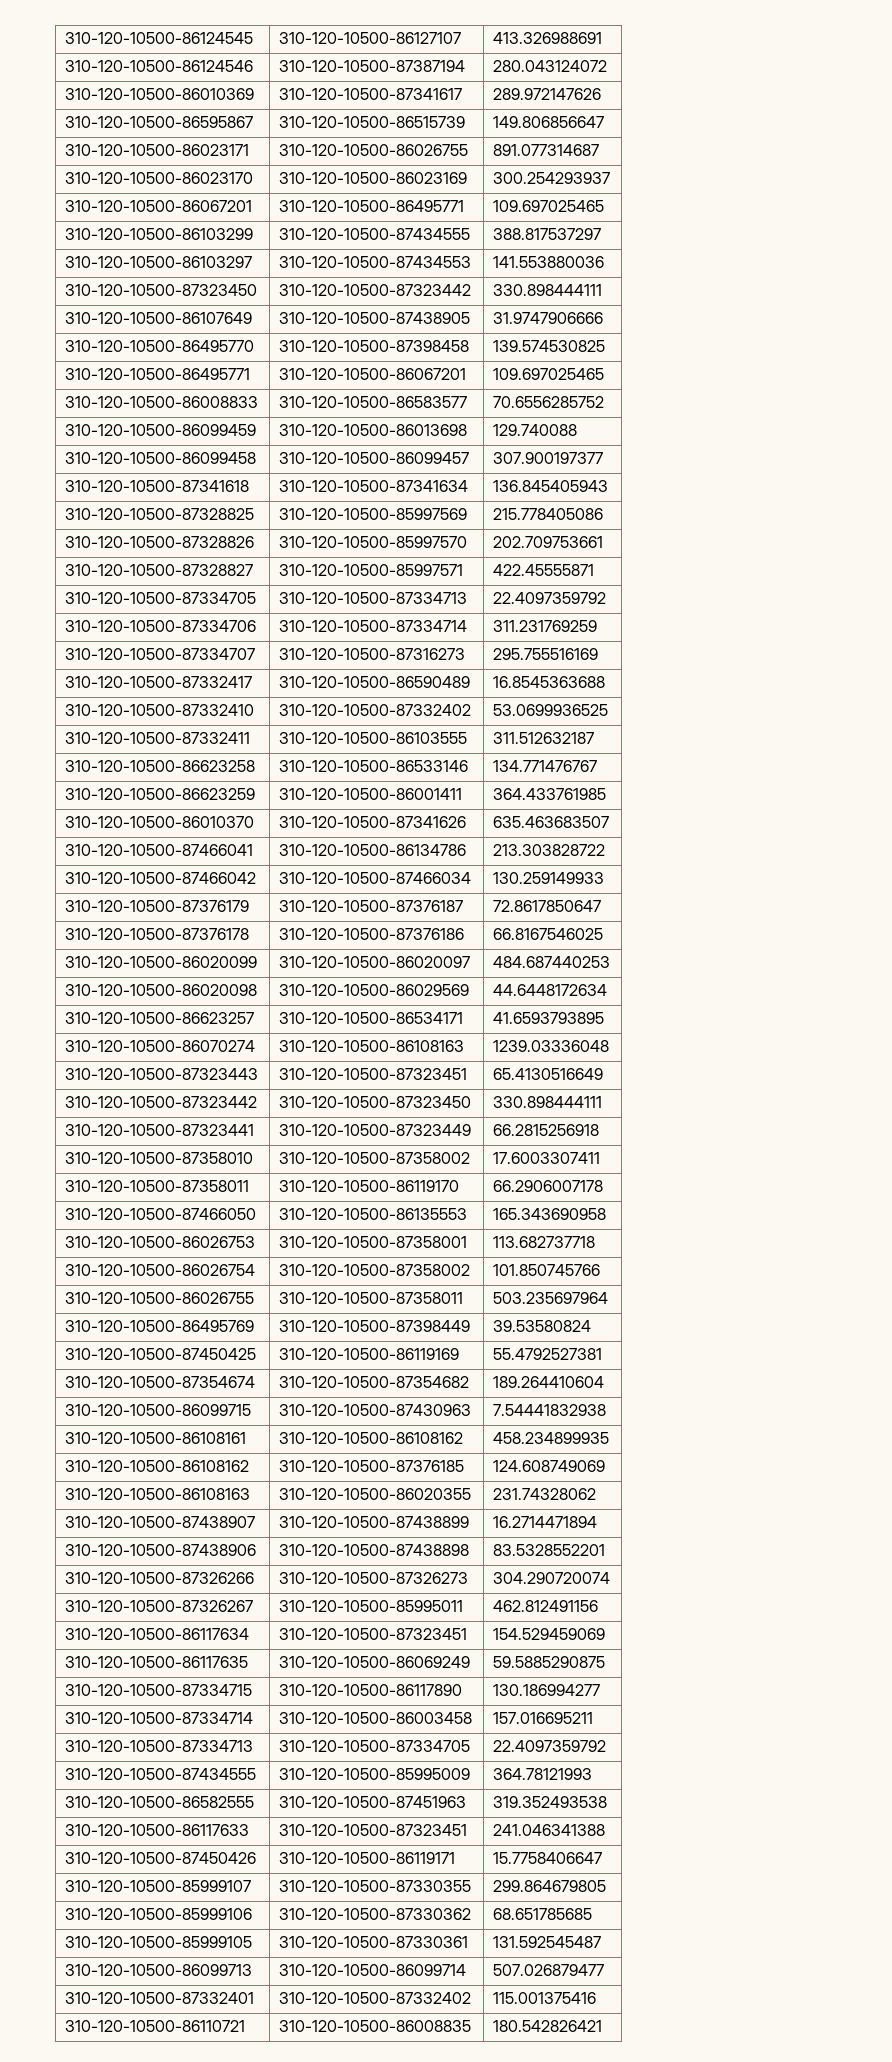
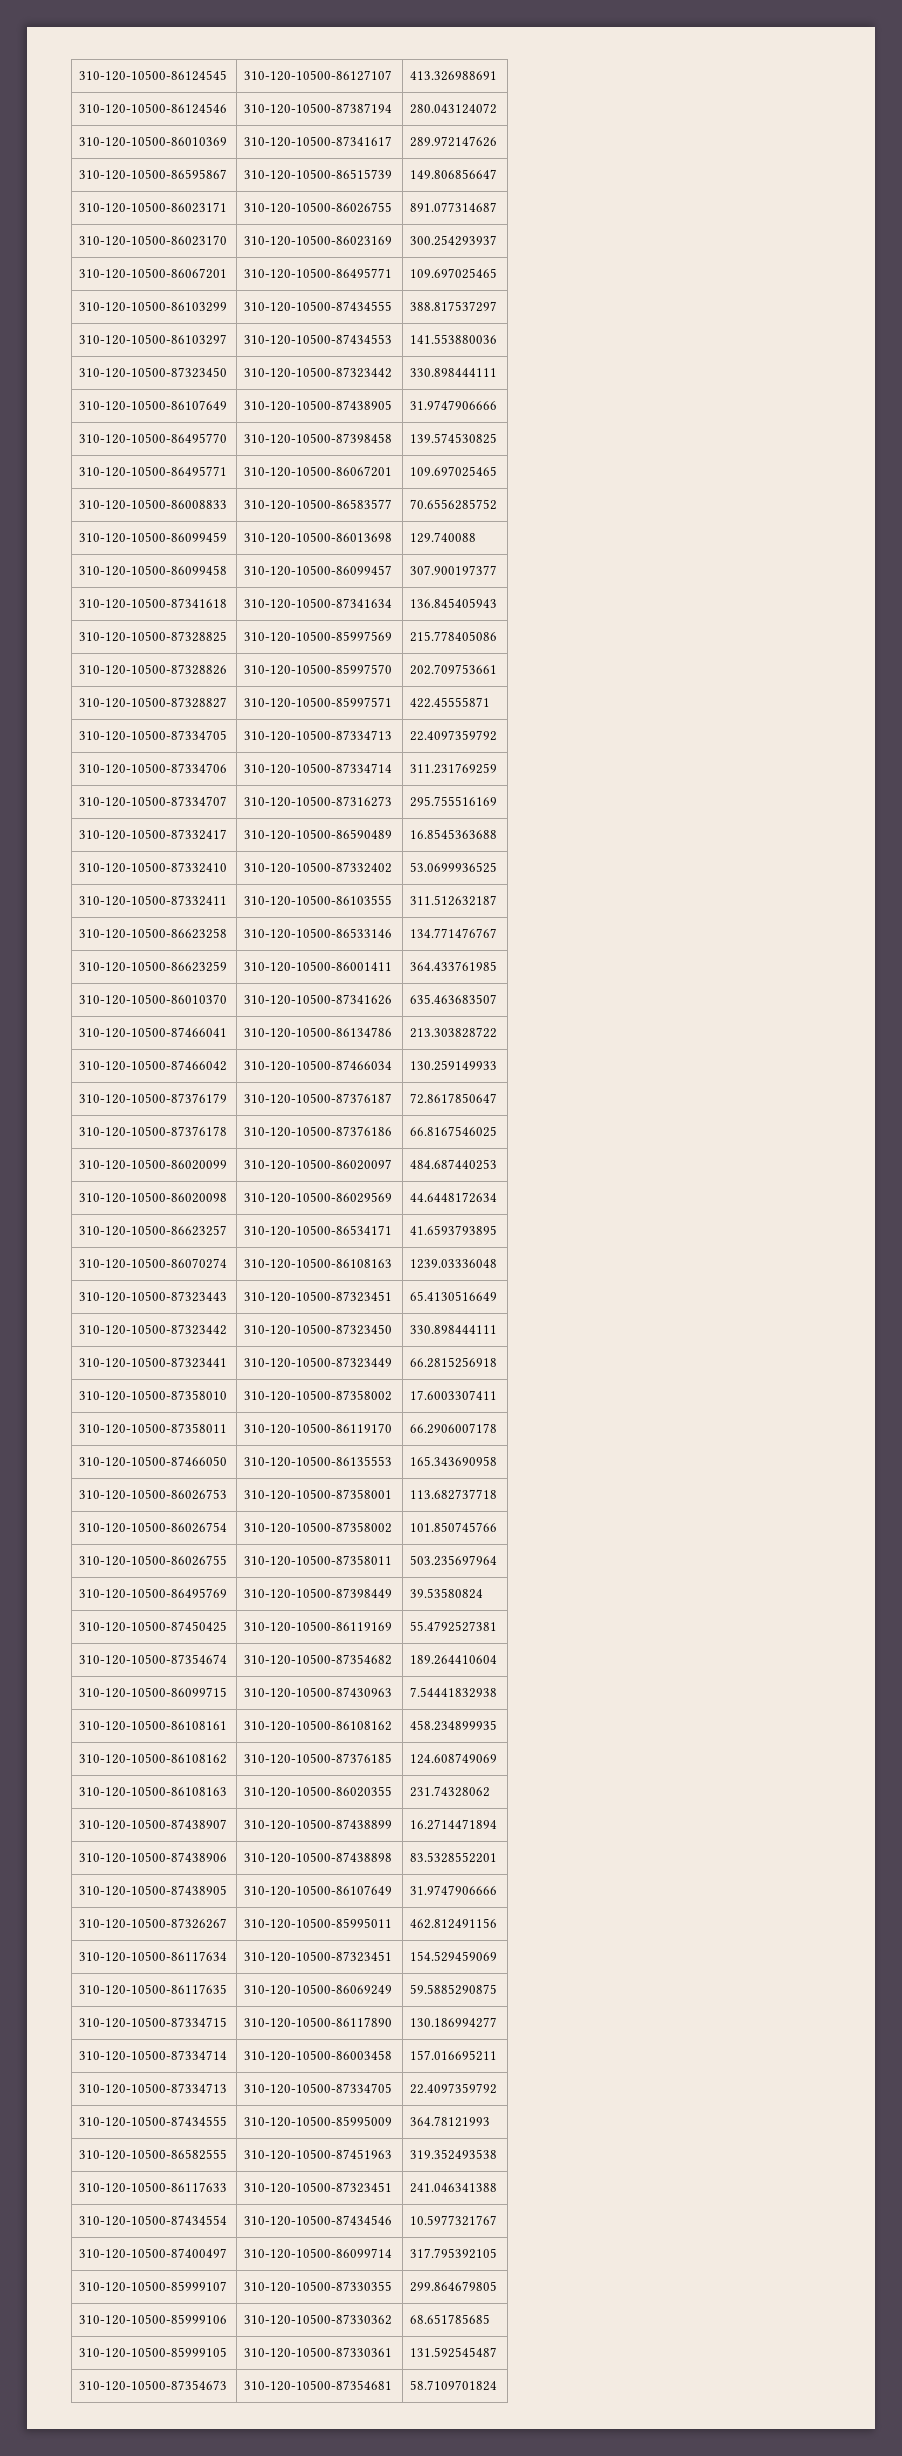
- 310-120-10500-87326266 | 310-120-10500-87326273 | 304.290720074
+ 310-120-10500-87438905 | 310-120-10500-86107649 | 31.9747906666
- 310-120-10500-87450426 | 310-120-10500-86119171 | 15.7758406647
+ 310-120-10500-87434554 | 310-120-10500-87434546 | 10.5977321767
+ 310-120-10500-87400497 | 310-120-10500-86099714 | 317.795392105
- 310-120-10500-86099713 | 310-120-10500-86099714 | 507.026879477
- 310-120-10500-87332401 | 310-120-10500-87332402 | 115.001375416
- 310-120-10500-86110721 | 310-120-10500-86008835 | 180.542826421
+ 310-120-10500-87354673 | 310-120-10500-87354681 | 58.7109701824

